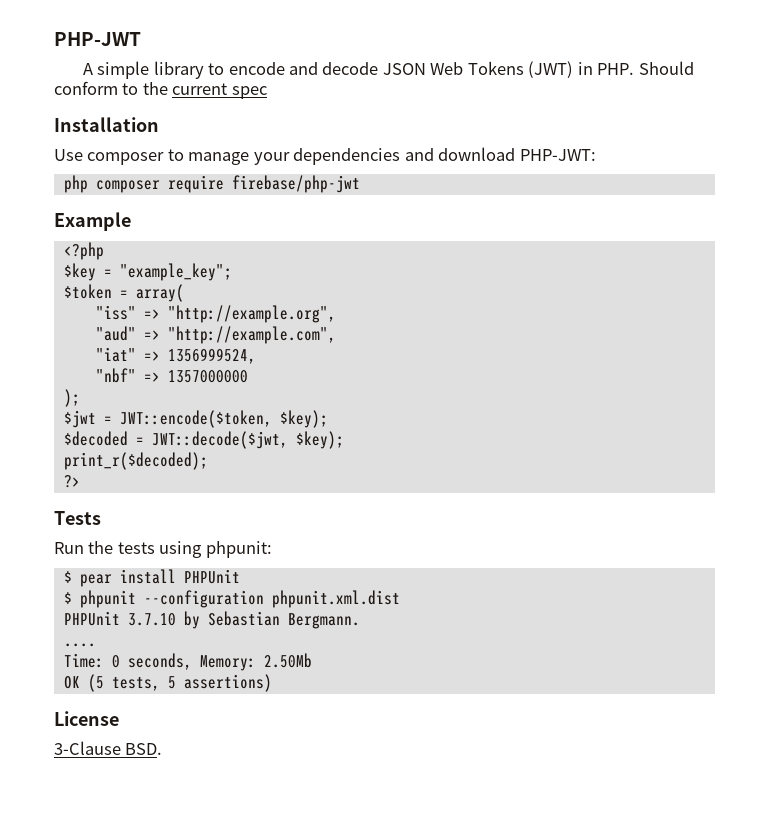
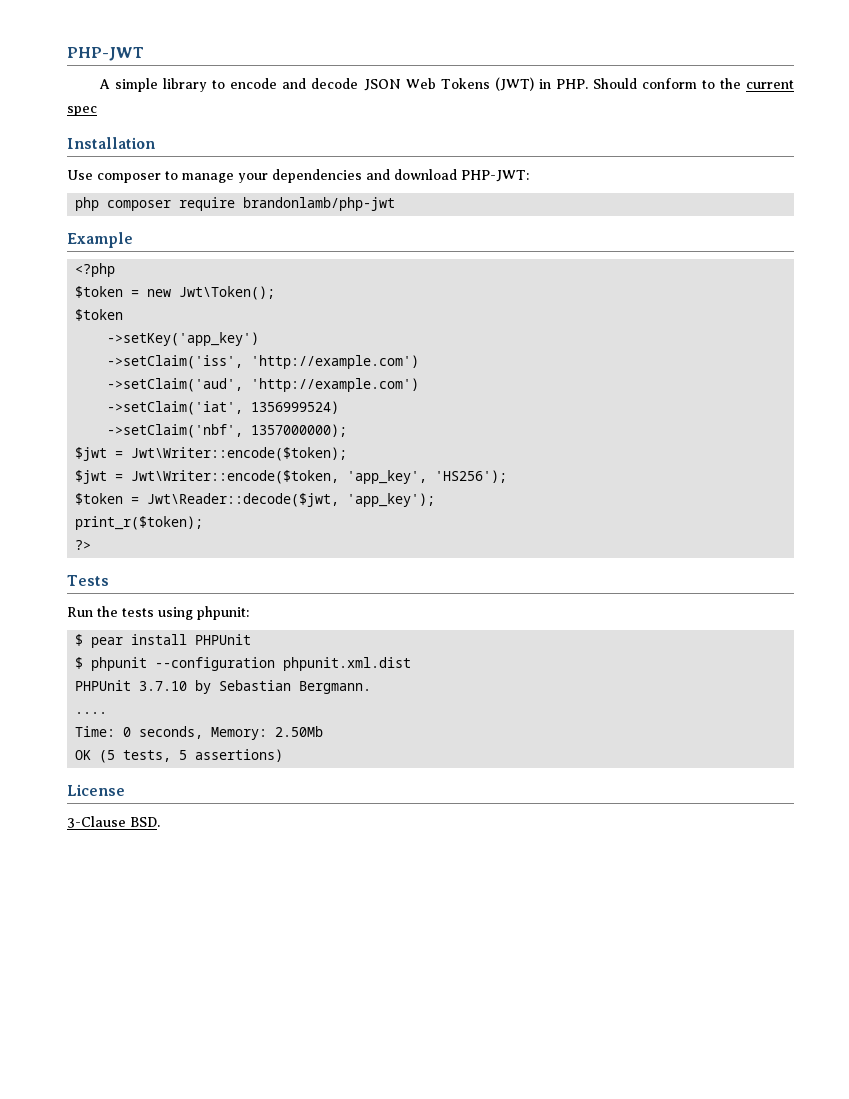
- php composer require firebase/php-jwt
+ php composer require brandonlamb/php-jwt
- $key = "example_key";
- $token = array(
- "iss" => "http://example.org",
- "aud" => "http://example.com",
- "iat" => 1356999524,
- "nbf" => 1357000000
- );
- $jwt = JWT::encode($token, $key);
- $decoded = JWT::decode($jwt, $key);
- print_r($decoded);
+ $token = new Jwt\Token();
+ $token
+ ->setKey('app_key')
+ ->setClaim('iss', 'http://example.com')
+ ->setClaim('aud', 'http://example.com')
+ ->setClaim('iat', 1356999524)
+ ->setClaim('nbf', 1357000000);
+ $jwt = Jwt\Writer::encode($token);
+ $jwt = Jwt\Writer::encode($token, 'app_key', 'HS256');
+ $token = Jwt\Reader::decode($jwt, 'app_key');
+ print_r($token);

